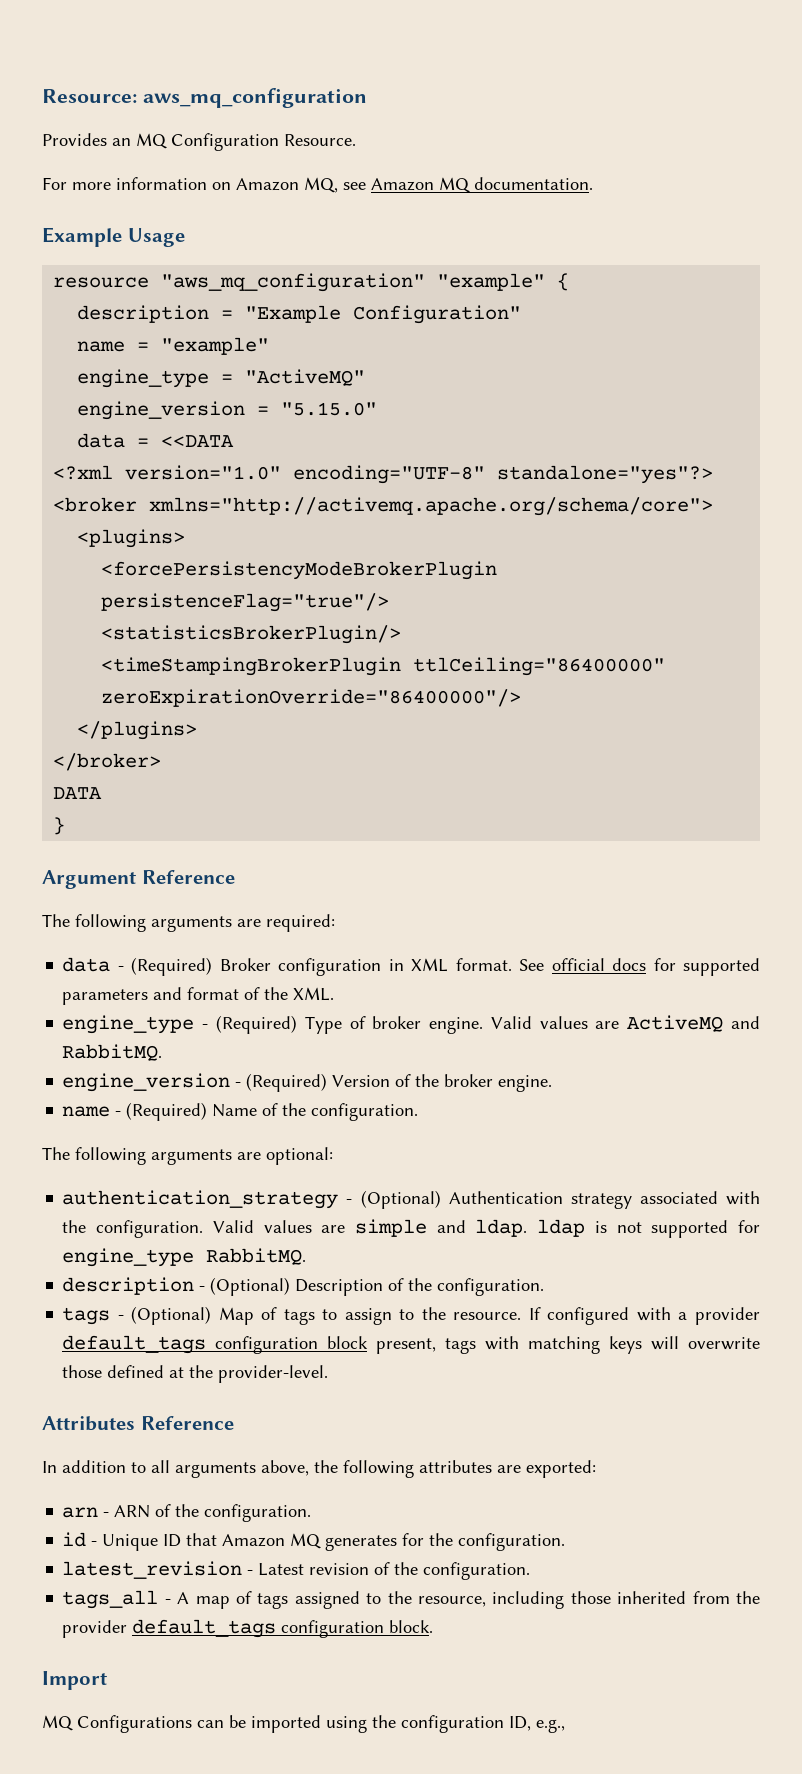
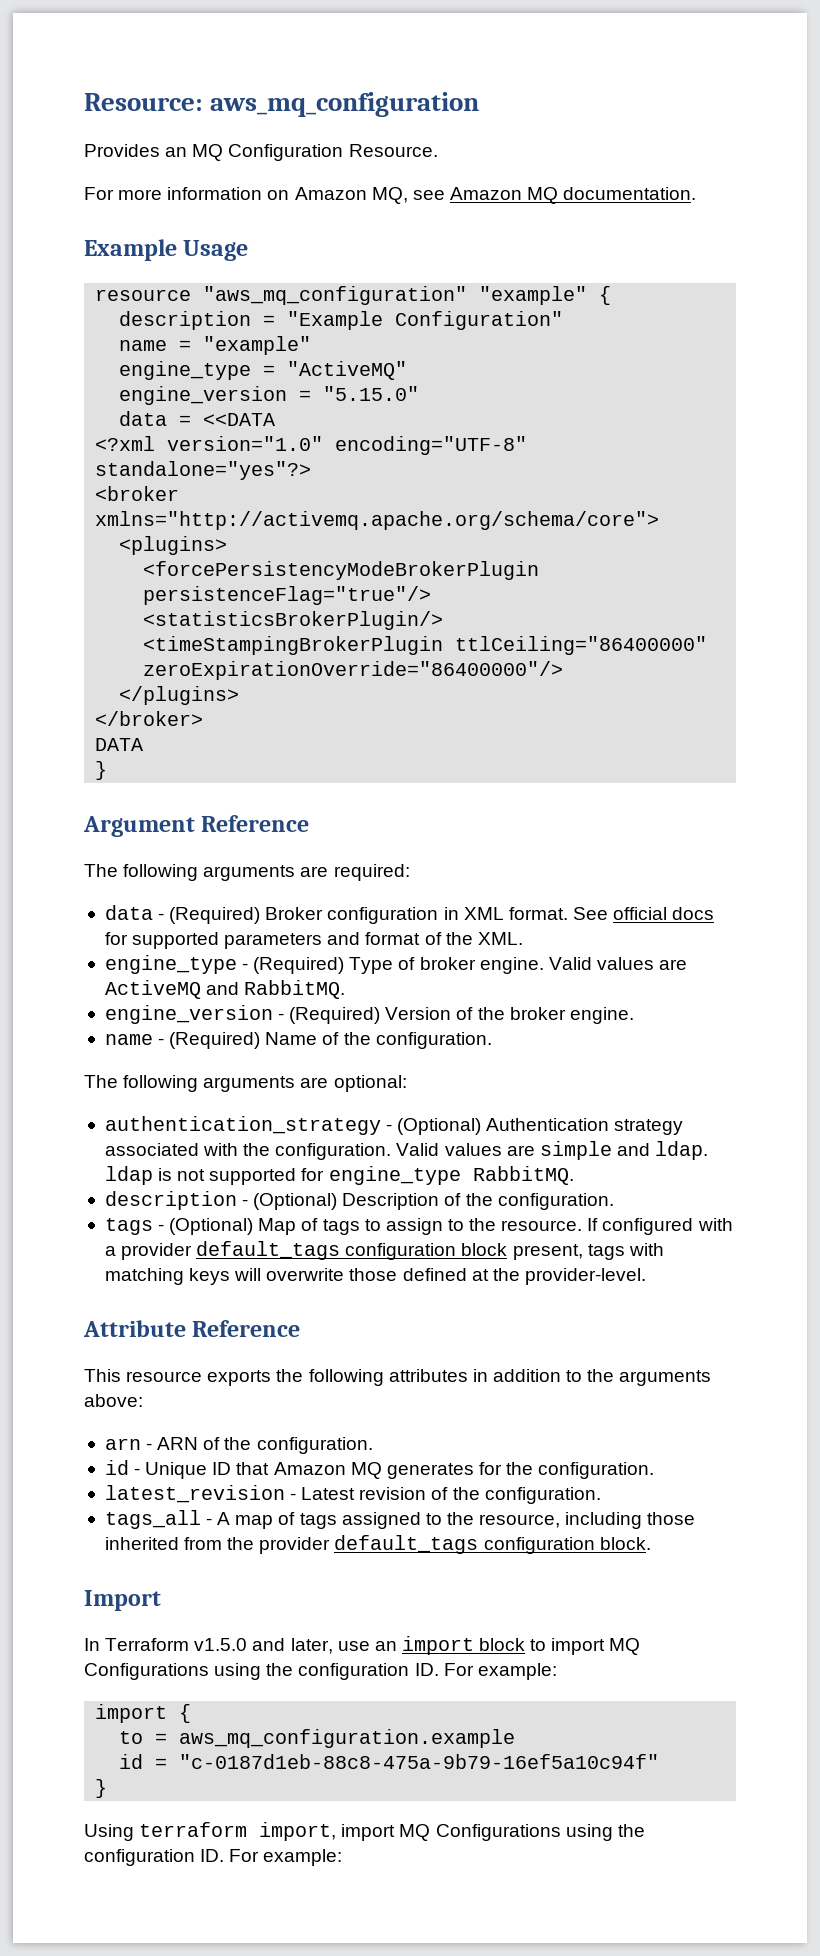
- Attributes Reference
- In addition to all arguments above, the following attributes are exported:
+ Attribute Reference
+ This resource exports the following attributes in addition to the arguments above:
- MQ Configurations can be imported using the configuration ID, e.g.,
+ In Terraform v1.5.0 and later, use an import block to import MQ Configurations using the configuration ID. For example:
+ import {
+ to = aws_mq_configuration.example
+ id = "c-0187d1eb-88c8-475a-9b79-16ef5a10c94f"
+ }
+ Using terraform import, import MQ Configurations using the configuration ID. For example:

